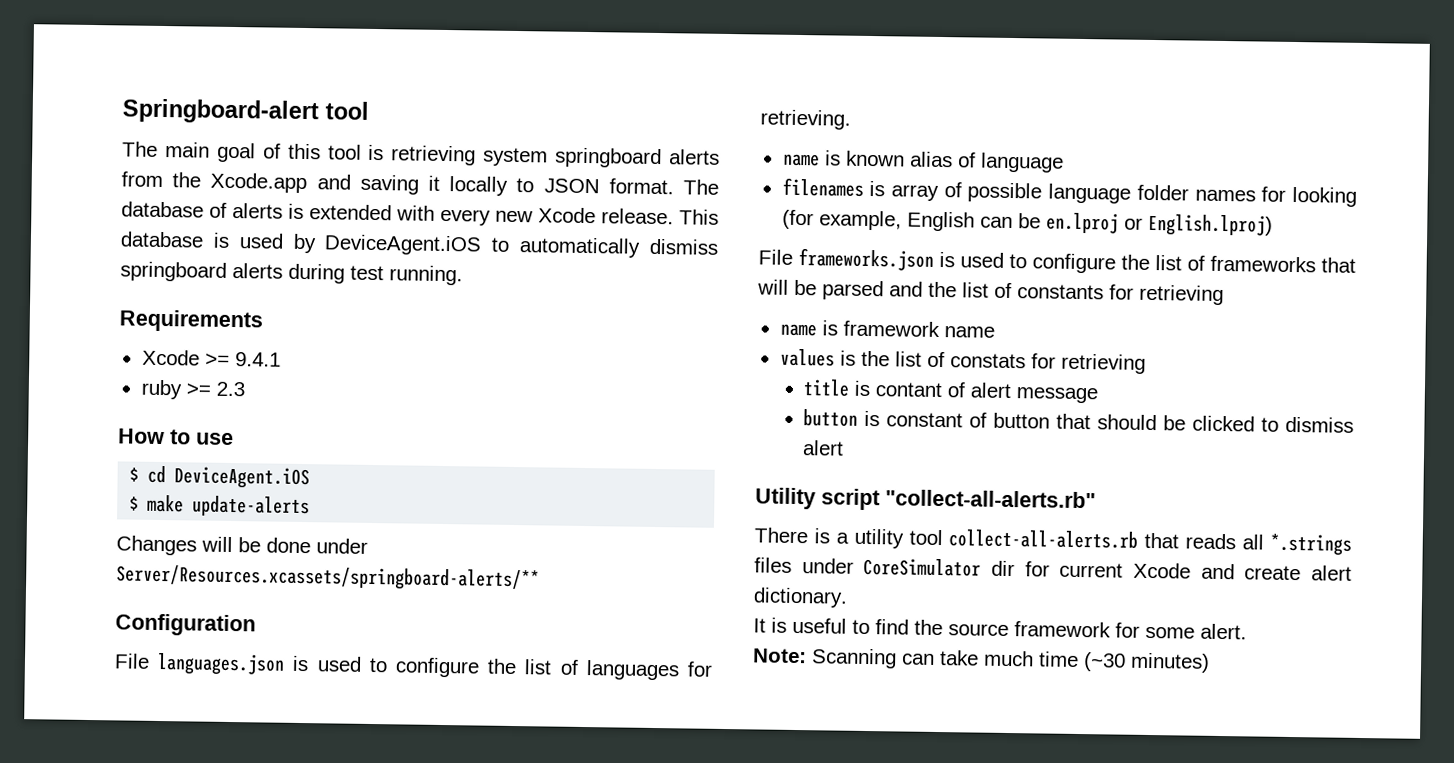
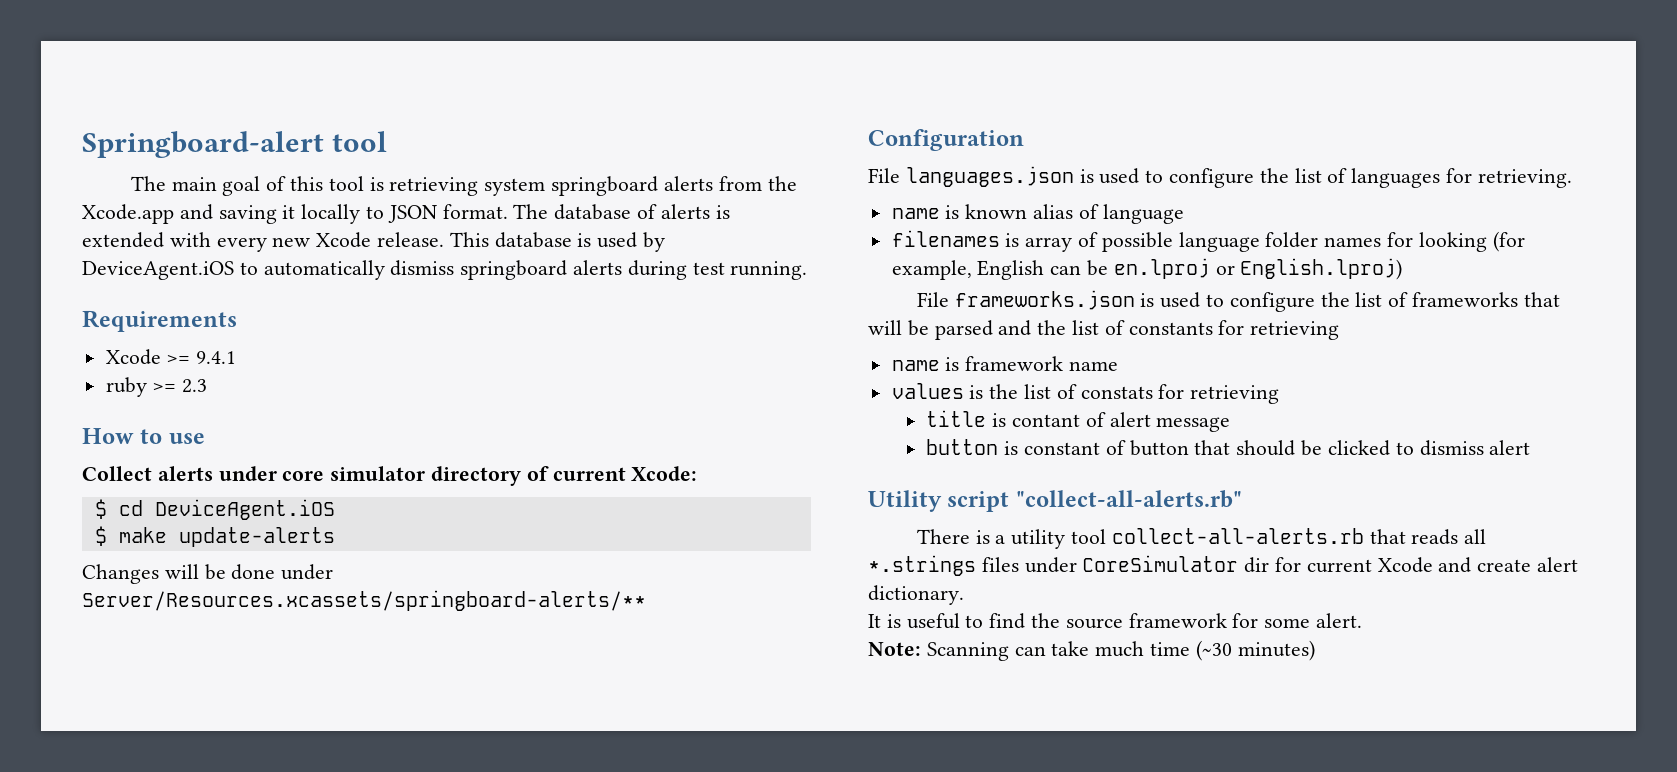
+ Collect alerts under core simulator directory of current Xcode:

